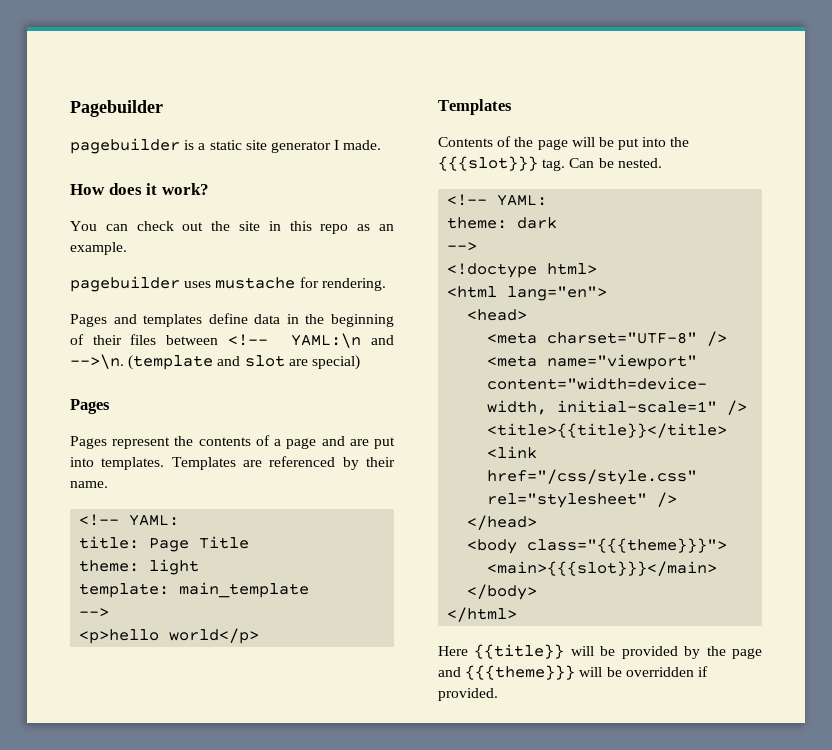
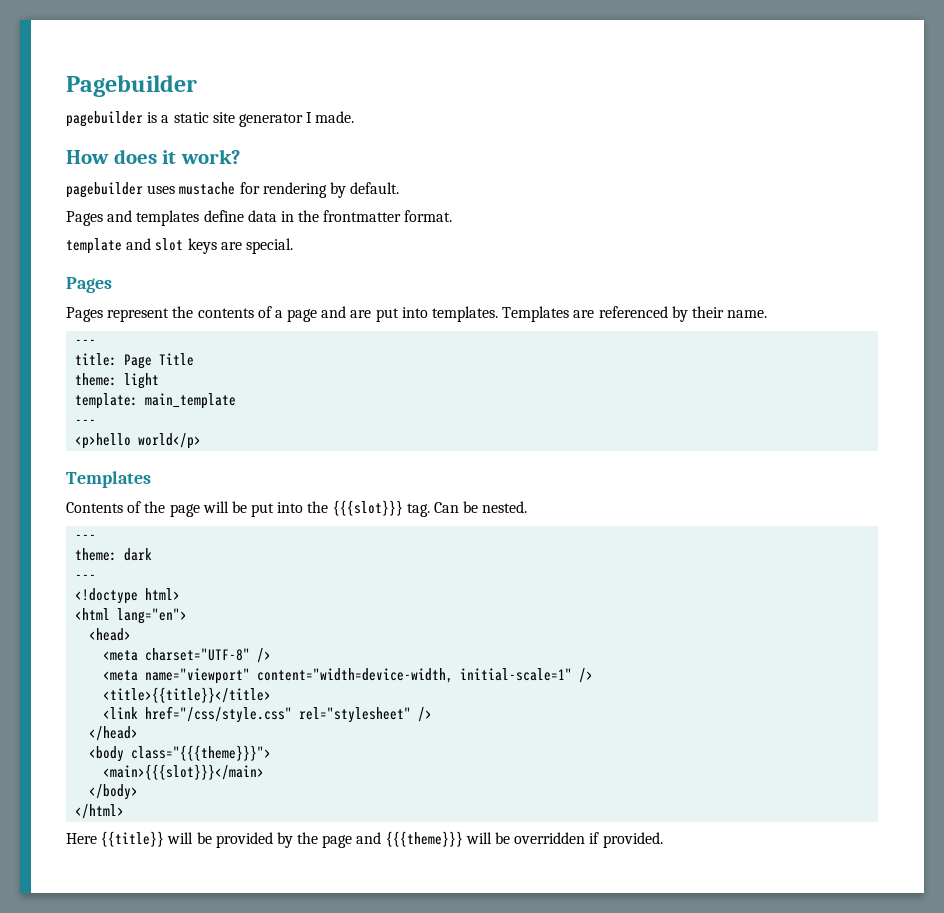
- You can check out the site in this repo as an example.
- pagebuilder uses mustache for rendering.
+ pagebuilder uses mustache for rendering by default.
- Pages and templates define data in the beginning of their files between <!-- YAML:\n and -->\n. (template and slot are special)
+ Pages and templates define data in the frontmatter format.
+ template and slot keys are special.
  Templates are referenced by their name.
- <!-- YAML:
+ ---
  template: main_template
- -->
+ ---
  Can be nested.
- <!-- YAML:
+ ---
  theme: dark
- -->
+ ---

